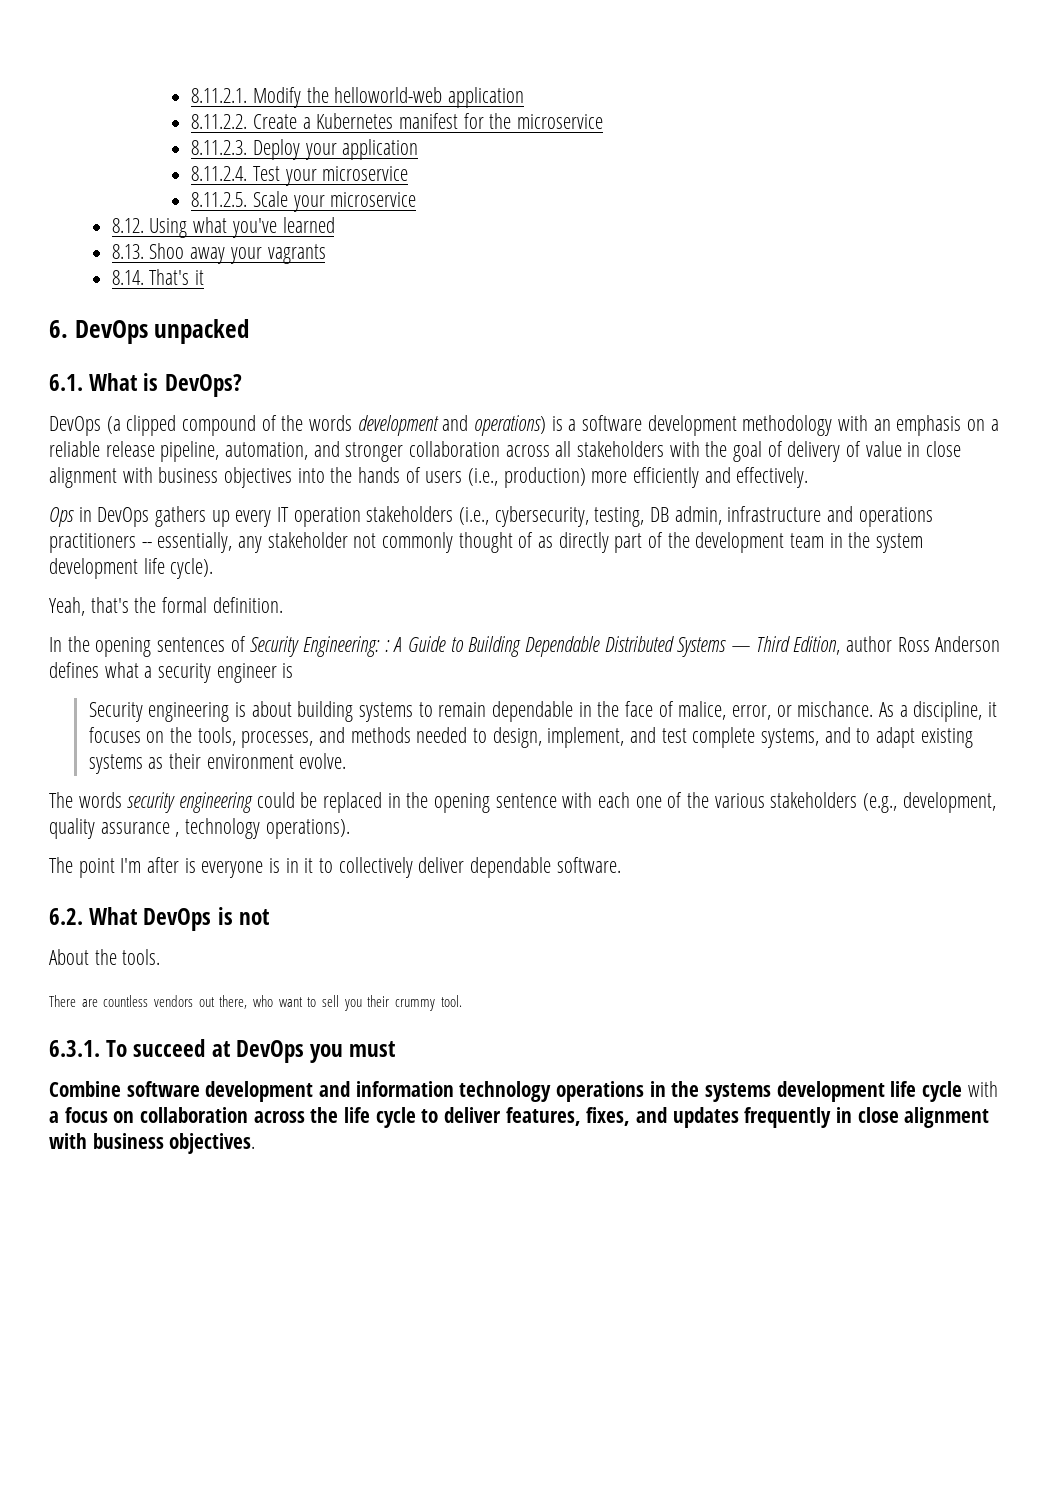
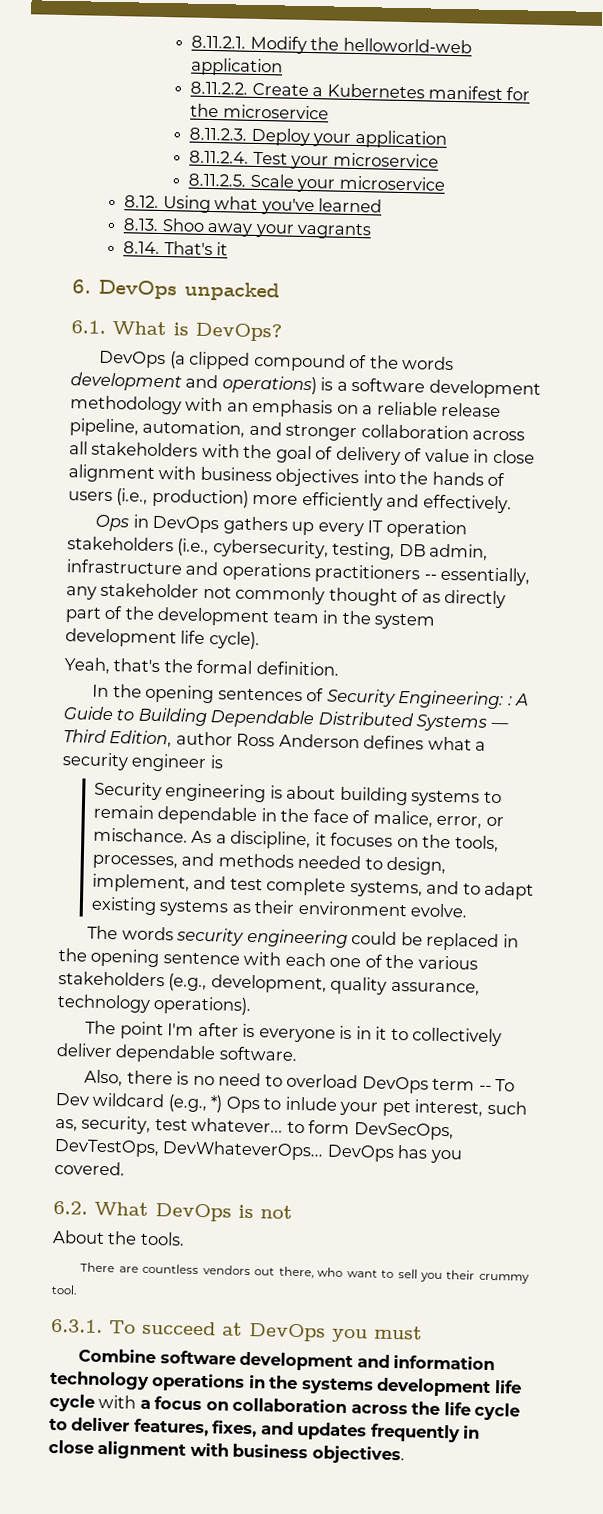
- The words security engineering could be replaced in the opening sentence with each one of the various stakeholders (e.g., development, quality assurance , technology operations).
+ The words security engineering could be replaced in the opening sentence with each one of the various stakeholders (e.g., development, quality assurance, technology operations).
+ Also, there is no need to overload DevOps term -- To Dev wildcard (e.g., *) Ops to inlude your pet interest, such as, security, test whatever... to form DevSecOps, DevTestOps, DevWhateverOps... DevOps has you covered.

